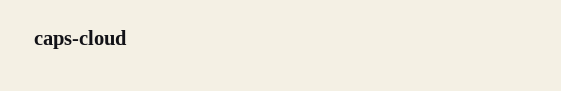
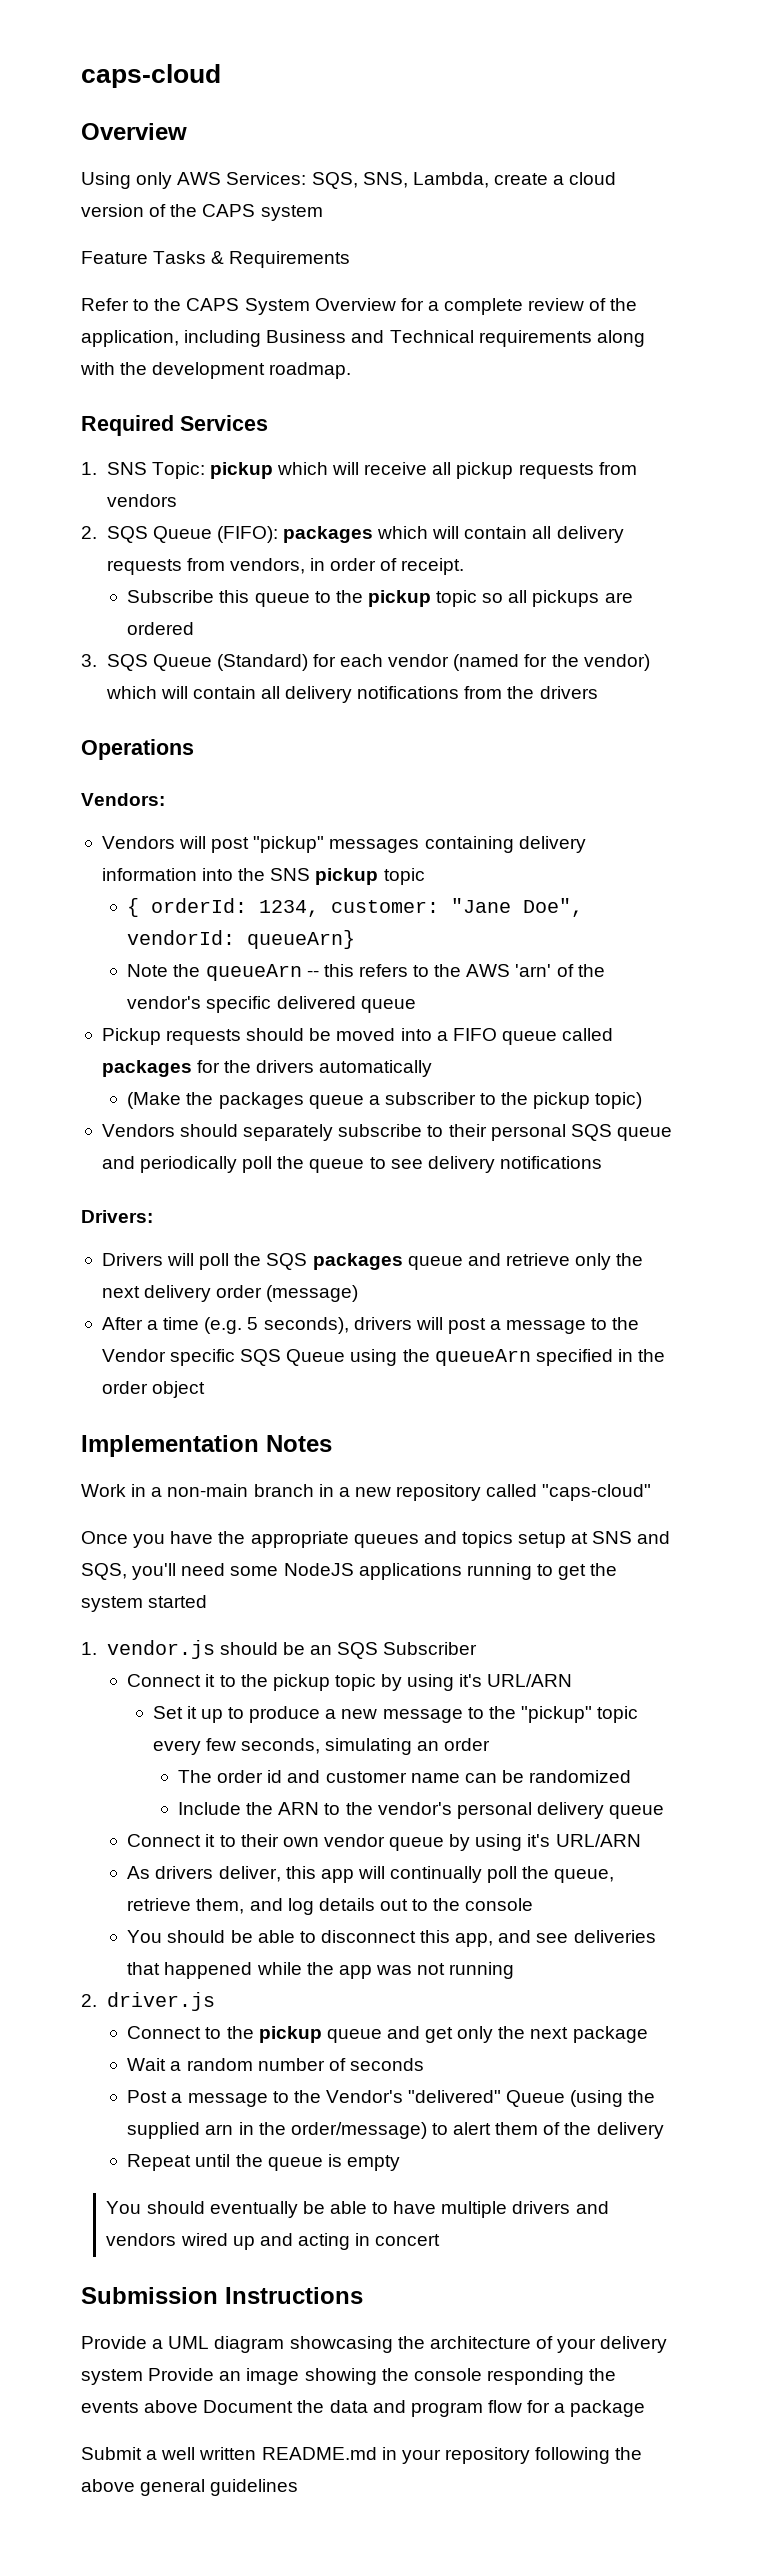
  caps-cloud
+ Overview
+ Using only AWS Services: SQS, SNS, Lambda, create a cloud version of the CAPS system
+ Feature Tasks & Requirements
+ Refer to the CAPS System Overview for a complete review of the application, including Business and Technical requirements along with the development roadmap.
+ Required Services
+ 1. SNS Topic: pickup which will receive all pickup requests from vendors
+ 2. SQS Queue (FIFO): packages which will contain all delivery requests from vendors, in order of receipt.
+ Subscribe this queue to the pickup topic so all pickups are ordered
+ 3. SQS Queue (Standard) for each vendor (named for the vendor) which will contain all delivery notifications from the drivers
+ Operations
+ Vendors:
+ Vendors will post "pickup" messages containing delivery information into the SNS pickup topic
+ { orderId: 1234, customer: "Jane Doe", vendorId: queueArn}
+ Note the queueArn -- this refers to the AWS 'arn' of the vendor's specific delivered queue
+ Pickup requests should be moved into a FIFO queue called packages for the drivers automatically
+ (Make the packages queue a subscriber to the pickup topic)
+ Vendors should separately subscribe to their personal SQS queue and periodically poll the queue to see delivery notifications
+ Drivers:
+ Drivers will poll the SQS packages queue and retrieve only the next delivery order (message)
+ After a time (e.g. 5 seconds), drivers will post a message to the Vendor specific SQS Queue using the queueArn specified in the order object
+ Implementation Notes
+ Work in a non-main branch in a new repository called "caps-cloud"
+ Once you have the appropriate queues and topics setup at SNS and SQS, you'll need some NodeJS applications running to get the system started
+ 1. vendor.js should be an SQS Subscriber
+ Connect it to the pickup topic by using it's URL/ARN
+ Set it up to produce a new message to the "pickup" topic every few seconds, simulating an order
+ The order id and customer name can be randomized
+ Include the ARN to the vendor's personal delivery queue
+ Connect it to their own vendor queue by using it's URL/ARN
+ As drivers deliver, this app will continually poll the queue, retrieve them, and log details out to the console
+ You should be able to disconnect this app, and see deliveries that happened while the app was not running
+ 2. driver.js
+ Connect to the pickup queue and get only the next package
+ Wait a random number of seconds
+ Post a message to the Vendor's "delivered" Queue (using the supplied arn in the order/message) to alert them of the delivery
+ Repeat until the queue is empty
+ You should eventually be able to have multiple drivers and vendors wired up and acting in concert
+ Submission Instructions
+ Provide a UML diagram showcasing the architecture of your delivery system Provide an image showing the console responding the events above Document the data and program flow for a package
+ Submit a well written README.md in your repository following the above general guidelines

